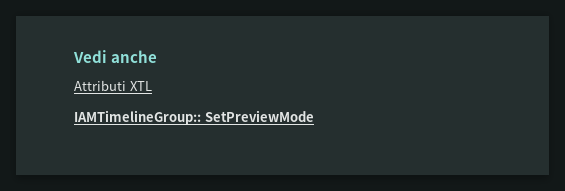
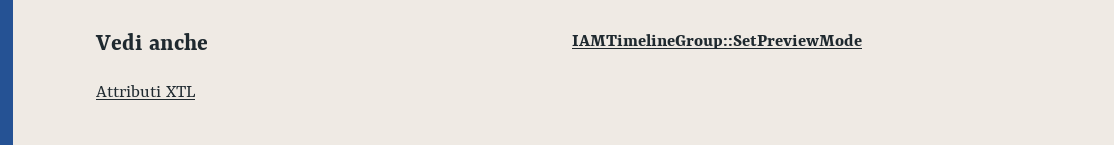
- IAMTimelineGroup:: SetPreviewMode
+ IAMTimelineGroup::SetPreviewMode

